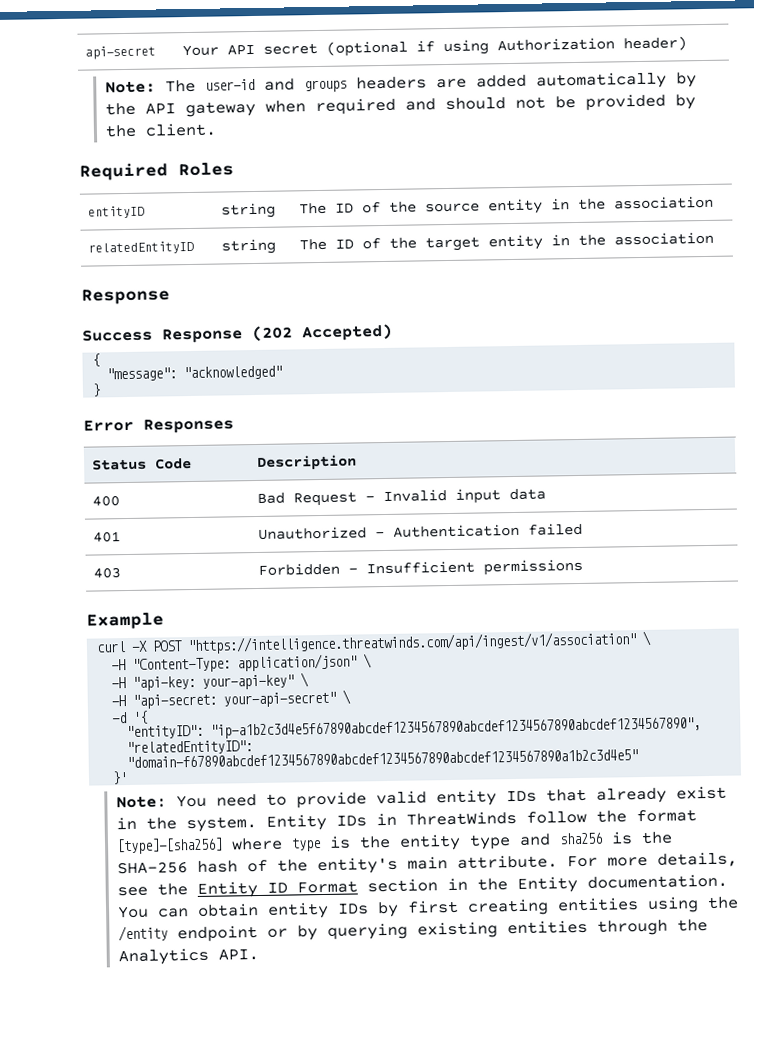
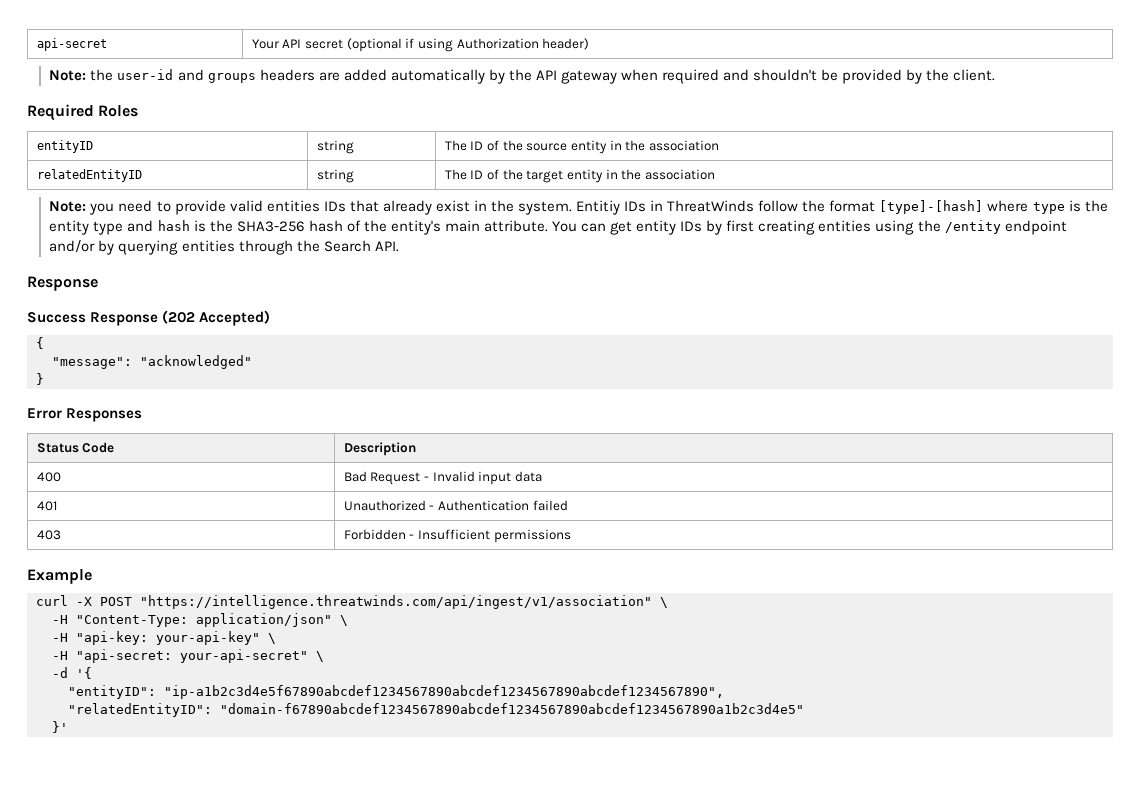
- Note: The user-id and groups headers are added automatically by the API gateway when required and should not be provided by the client.
+ Note: the user-id and groups headers are added automatically by the API gateway when required and shouldn't be provided by the client.
+ Note: you need to provide valid entities IDs that already exist in the system. Entitiy IDs in ThreatWinds follow the format [type]-[hash] where type is the entity type and hash is the SHA3-256 hash of the entity's main attribute. You can get entity IDs by first creating entities using the /entity endpoint and/or by querying entities through the Search API.
- Note: You need to provide valid entity IDs that already exist in the system. Entity IDs in ThreatWinds follow the format [type]-[sha256] where type is the entity type and sha256 is the SHA-256 hash of the entity's main attribute. For more details, see the Entity ID Format section in the Entity documentation. You can obtain entity IDs by first creating entities using the /entity endpoint or by querying existing entities through the Analytics API.

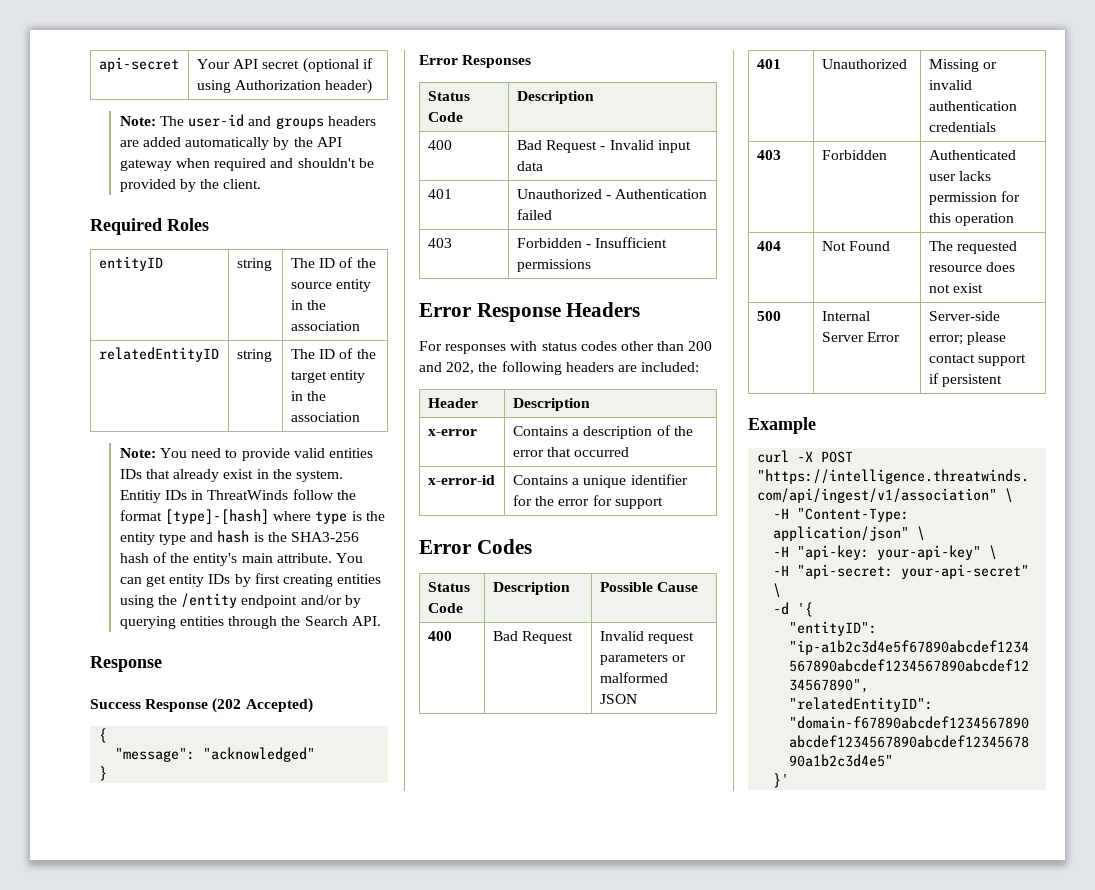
- Note: the user-id and groups headers are added automatically by the API gateway when required and shouldn't be provided by the client.
+ Note: The user-id and groups headers are added automatically by the API gateway when required and shouldn't be provided by the client.
- Note: you need to provide valid entities IDs that already exist in the system.
+ Note: You need to provide valid entities IDs that already exist in the system.
+ Error Response Headers
+ For responses with status codes other than 200 and 202, the following headers are included:
+ Header | Description
+ x-error | Contains a description of the error that occurred
+ x-error-id | Contains a unique identifier for the error for support
+ Error Codes
+ Status Code | Description | Possible Cause
+ 400 | Bad Request | Invalid request parameters or malformed JSON
+ 401 | Unauthorized | Missing or invalid authentication credentials
+ 403 | Forbidden | Authenticated user lacks permission for this operation
+ 404 | Not Found | The requested resource does not exist
+ 500 | Internal Server Error | Server-side error; please contact support if persistent

